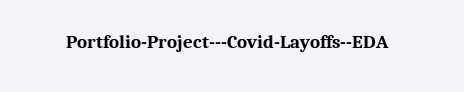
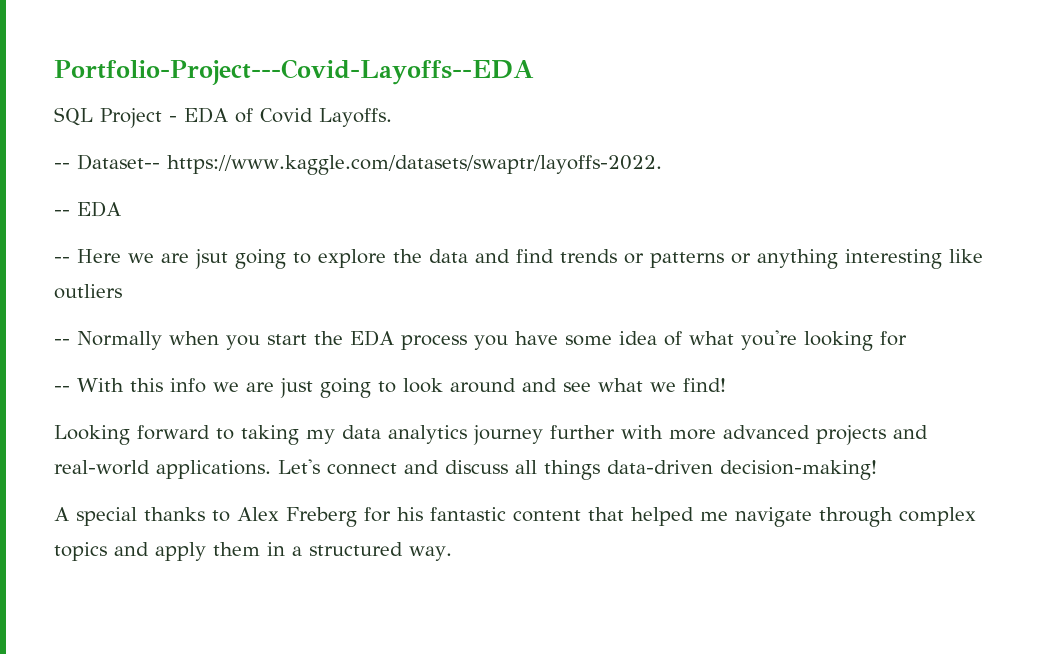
+ SQL Project - EDA of Covid Layoffs.
+ -- Dataset-- https://www.kaggle.com/datasets/swaptr/layoffs-2022.
+ -- EDA
+ -- Here we are jsut going to explore the data and find trends or patterns or anything interesting like outliers
+ -- Normally when you start the EDA process you have some idea of what you're looking for
+ -- With this info we are just going to look around and see what we find!
+ Looking forward to taking my data analytics journey further with more advanced projects and real-world applications. Let's connect and discuss all things data-driven decision-making!
+ A special thanks to Alex Freberg for his fantastic content that helped me navigate through complex topics and apply them in a structured way.

